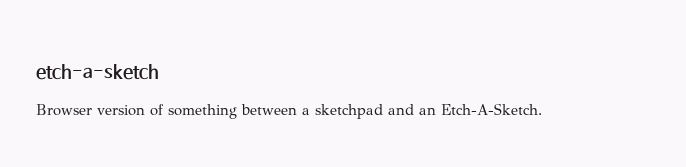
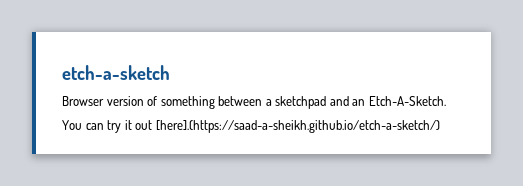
+ You can try it out [here].(https://saad-a-sheikh.github.io/etch-a-sketch/)

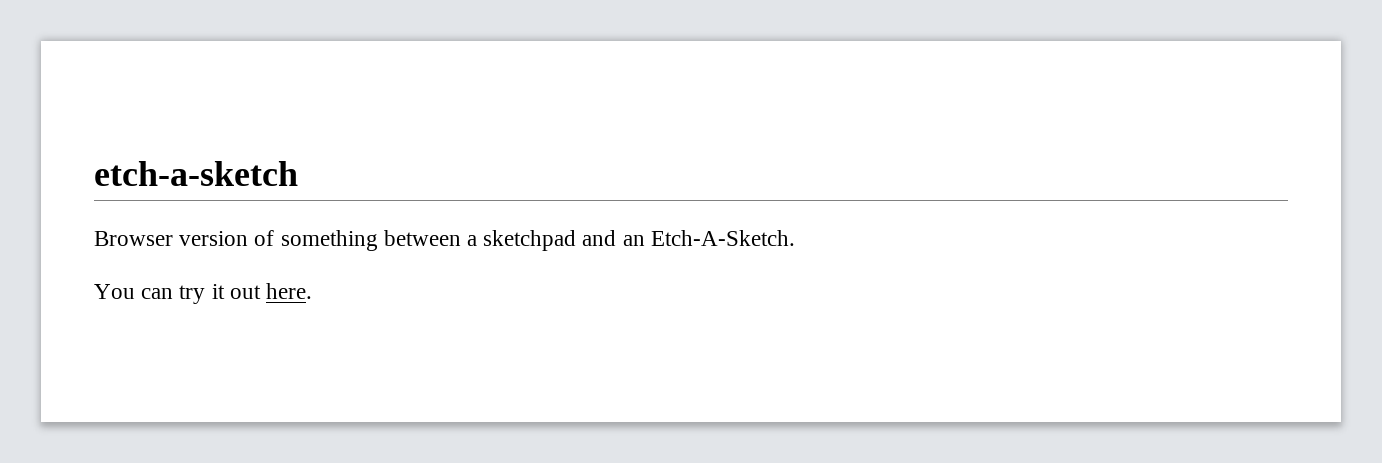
- You can try it out [here].(https://saad-a-sheikh.github.io/etch-a-sketch/)
+ You can try it out here.

